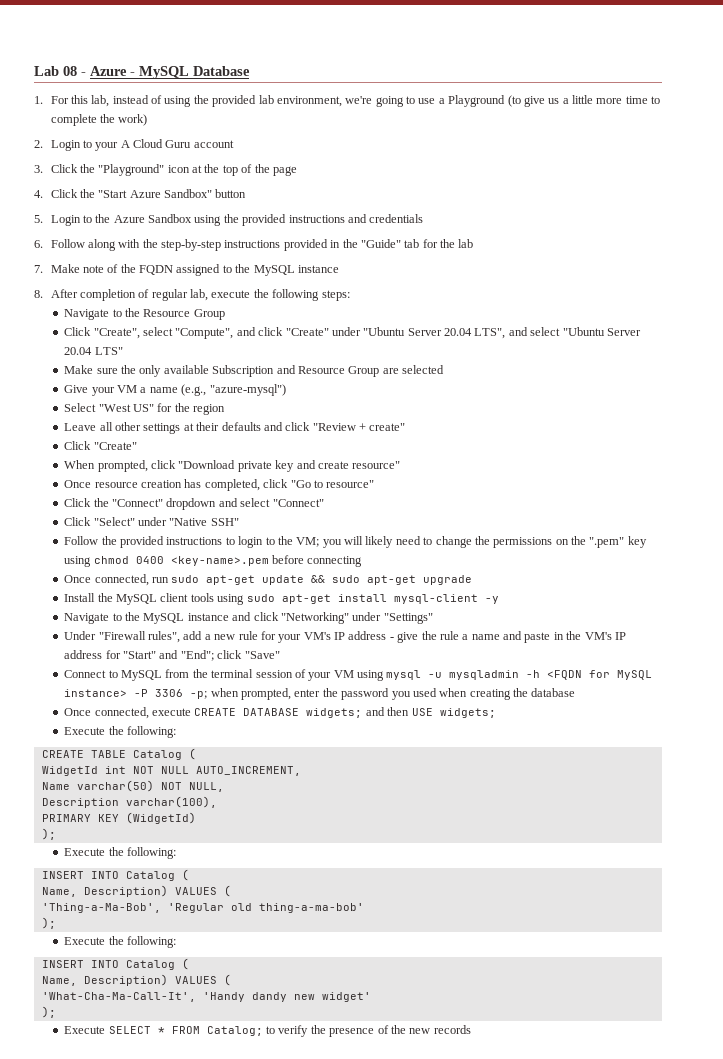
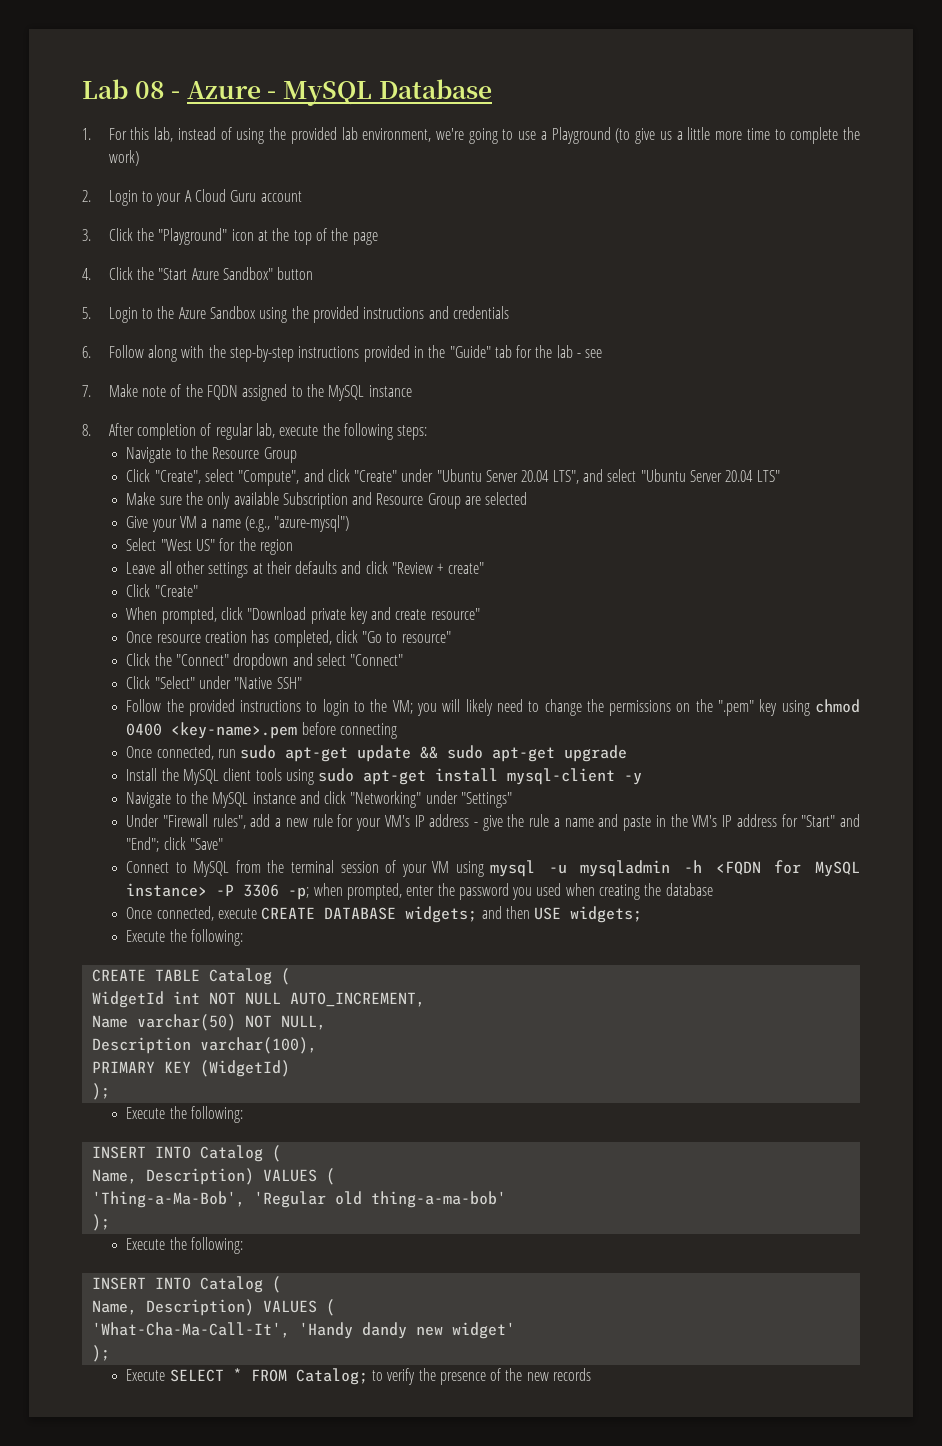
- 6. Follow along with the step-by-step instructions provided in the "Guide" tab for the lab
+ 6. Follow along with the step-by-step instructions provided in the "Guide" tab for the lab - see

